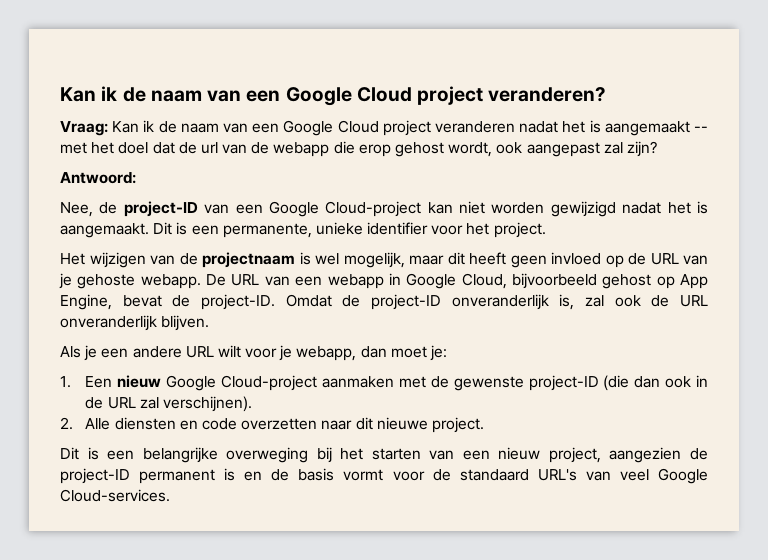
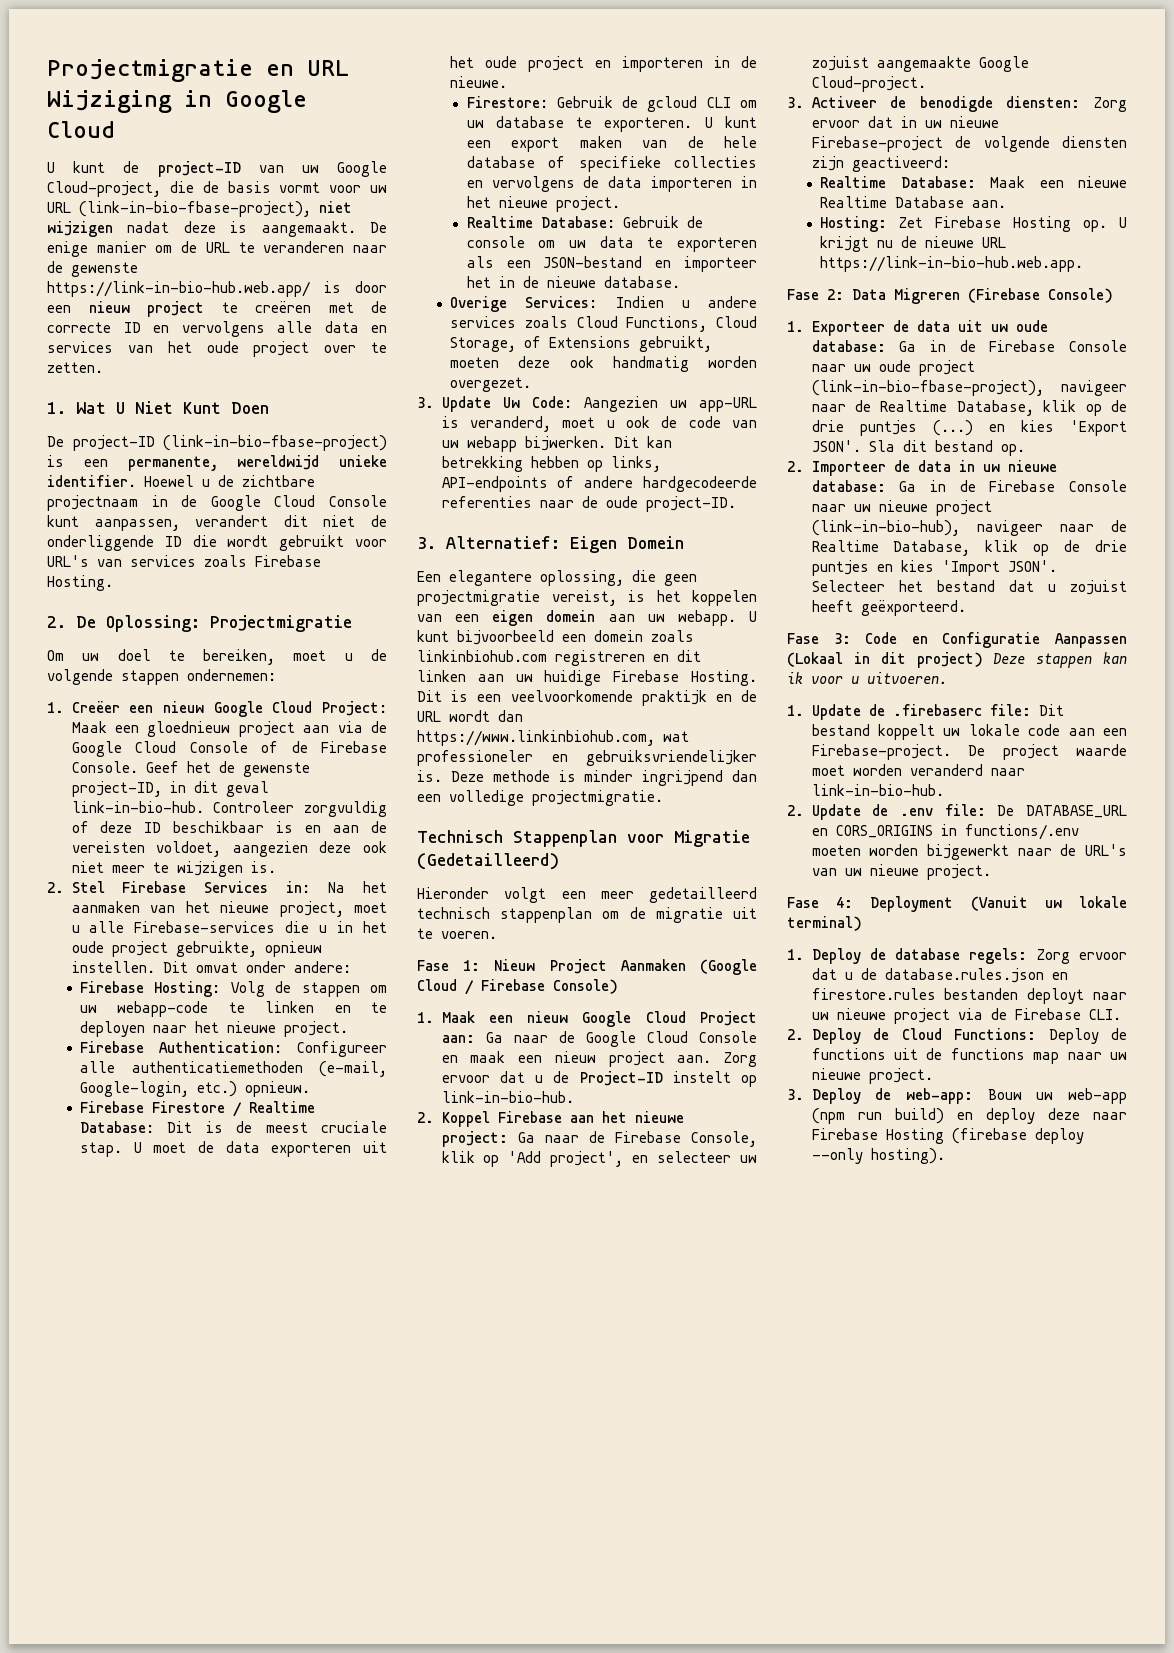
- Kan ik de naam van een Google Cloud project veranderen?
- Vraag: Kan ik de naam van een Google Cloud project veranderen nadat het is aangemaakt -- met het doel dat de url van de webapp die erop gehost wordt, ook aangepast zal zijn?
- Antwoord:
- Nee, de project-ID van een Google Cloud-project kan niet worden gewijzigd nadat het is aangemaakt. Dit is een permanente, unieke identifier voor het project.
- Het wijzigen van de projectnaam is wel mogelijk, maar dit heeft geen invloed op de URL van je gehoste webapp. De URL van een webapp in Google Cloud, bijvoorbeeld gehost op App Engine, bevat de project-ID. Omdat de project-ID onveranderlijk is, zal ook de URL onveranderlijk blijven.
- Als je een andere URL wilt voor je webapp, dan moet je:
- 1. Een nieuw Google Cloud-project aanmaken met de gewenste project-ID (die dan ook in de URL zal verschijnen).
- 2. Alle diensten en code overzetten naar dit nieuwe project.
- Dit is een belangrijke overweging bij het starten van een nieuw project, aangezien de project-ID permanent is en de basis vormt voor de standaard URL's van veel Google Cloud-services.
+ Projectmigratie en URL Wijziging in Google Cloud
+ U kunt de project-ID van uw Google Cloud-project, die de basis vormt voor uw URL (link-in-bio-fbase-project), niet wijzigen nadat deze is aangemaakt. De enige manier om de URL te veranderen naar de gewenste https://link-in-bio-hub.web.app/ is door een nieuw project te creëren met de correcte ID en vervolgens alle data en services van het oude project over te zetten.
+ 1. Wat U Niet Kunt Doen
+ De project-ID (link-in-bio-fbase-project) is een permanente, wereldwijd unieke identifier. Hoewel u de zichtbare projectnaam in de Google Cloud Console kunt aanpassen, verandert dit niet de onderliggende ID die wordt gebruikt voor URL's van services zoals Firebase Hosting.
+ 2. De Oplossing: Projectmigratie
+ Om uw doel te bereiken, moet u de volgende stappen ondernemen:
+ 1. Creëer een nieuw Google Cloud Project: Maak een gloednieuw project aan via de Google Cloud Console of de Firebase Console. Geef het de gewenste project-ID, in dit geval link-in-bio-hub. Controleer zorgvuldig of deze ID beschikbaar is en aan de vereisten voldoet, aangezien deze ook niet meer te wijzigen is.
+ 2. Stel Firebase Services in: Na het aanmaken van het nieuwe project, moet u alle Firebase-services die u in het oude project gebruikte, opnieuw instellen. Dit omvat onder andere:
+ Firebase Hosting: Volg de stappen om uw webapp-code te linken en te deployen naar het nieuwe project.
+ Firebase Authentication: Configureer alle authenticatiemethoden (e-mail, Google-login, etc.) opnieuw.
+ Firebase Firestore / Realtime Database: Dit is de meest cruciale stap. U moet de data exporteren uit het oude project en importeren in de nieuwe.
+ Firestore: Gebruik de gcloud CLI om uw database te exporteren. U kunt een export maken van de hele database of specifieke collecties en vervolgens de data importeren in het nieuwe project.
+ Realtime Database: Gebruik de console om uw data te exporteren als een JSON-bestand en importeer het in de nieuwe database.
+ Overige Services: Indien u andere services zoals Cloud Functions, Cloud Storage, of Extensions gebruikt, moeten deze ook handmatig worden overgezet.
+ 3. Update Uw Code: Aangezien uw app-URL is veranderd, moet u ook de code van uw webapp bijwerken. Dit kan betrekking hebben op links, API-endpoints of andere hardgecodeerde referenties naar de oude project-ID.
+ 3. Alternatief: Eigen Domein
+ Een elegantere oplossing, die geen projectmigratie vereist, is het koppelen van een eigen domein aan uw webapp. U kunt bijvoorbeeld een domein zoals linkinbiohub.com registreren en dit linken aan uw huidige Firebase Hosting. Dit is een veelvoorkomende praktijk en de URL wordt dan https://www.linkinbiohub.com, wat professioneler en gebruiksvriendelijker is. Deze methode is minder ingrijpend dan een volledige projectmigratie.
+ Technisch Stappenplan voor Migratie (Gedetailleerd)
+ Hieronder volgt een meer gedetailleerd technisch stappenplan om de migratie uit te voeren.
+ Fase 1: Nieuw Project Aanmaken (Google Cloud / Firebase Console)
+ 1. Maak een nieuw Google Cloud Project aan: Ga naar de Google Cloud Console en maak een nieuw project aan. Zorg ervoor dat u de Project-ID instelt op link-in-bio-hub.
+ 2. Koppel Firebase aan het nieuwe project: Ga naar de Firebase Console, klik op 'Add project', en selecteer uw zojuist aangemaakte Google Cloud-project.
+ 3. Activeer de benodigde diensten: Zorg ervoor dat in uw nieuwe Firebase-project de volgende diensten zijn geactiveerd:
+ Realtime Database: Maak een nieuwe Realtime Database aan.
+ Hosting: Zet Firebase Hosting op. U krijgt nu de nieuwe URL https://link-in-bio-hub.web.app.
+ Fase 2: Data Migreren (Firebase Console)
+ 1. Exporteer de data uit uw oude database: Ga in de Firebase Console naar uw oude project (link-in-bio-fbase-project), navigeer naar de Realtime Database, klik op de drie puntjes (...) en kies 'Export JSON'. Sla dit bestand op.
+ 2. Importeer de data in uw nieuwe database: Ga in de Firebase Console naar uw nieuwe project (link-in-bio-hub), navigeer naar de Realtime Database, klik op de drie puntjes en kies 'Import JSON'. Selecteer het bestand dat u zojuist heeft geëxporteerd.
+ Fase 3: Code en Configuratie Aanpassen (Lokaal in dit project) Deze stappen kan ik voor u uitvoeren.
+ 1. Update de .firebaserc file: Dit bestand koppelt uw lokale code aan een Firebase-project. De project waarde moet worden veranderd naar link-in-bio-hub.
+ 2. Update de .env file: De DATABASE_URL en CORS_ORIGINS in functions/.env moeten worden bijgewerkt naar de URL's van uw nieuwe project.
+ Fase 4: Deployment (Vanuit uw lokale terminal)
+ 1. Deploy de database regels: Zorg ervoor dat u de database.rules.json en firestore.rules bestanden deployt naar uw nieuwe project via de Firebase CLI.
+ 2. Deploy de Cloud Functions: Deploy de functions uit de functions map naar uw nieuwe project.
+ 3. Deploy de web-app: Bouw uw web-app (npm run build) en deploy deze naar Firebase Hosting (firebase deploy --only hosting).

